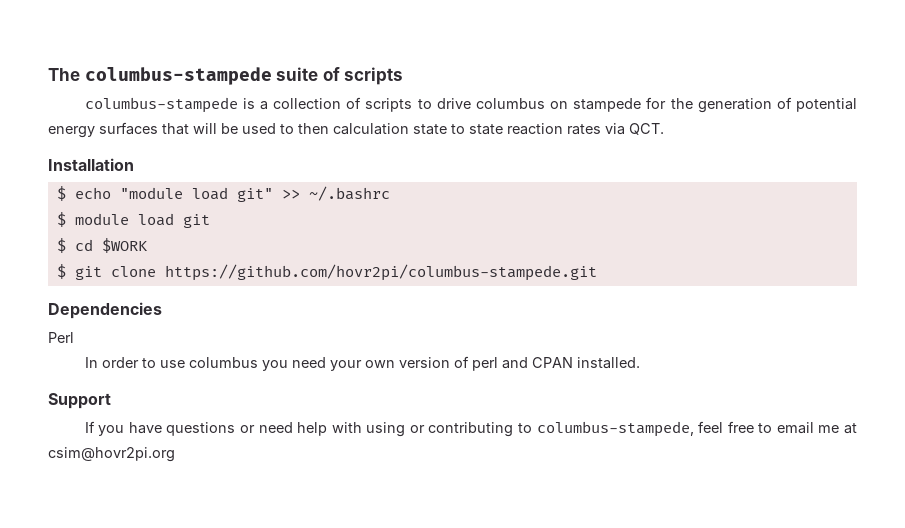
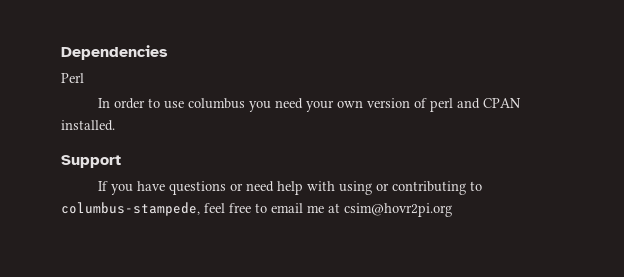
- The columbus-stampede suite of scripts
- columbus-stampede is a collection of scripts to drive columbus on stampede for the generation of potential energy surfaces that will be used to then calculation state to state reaction rates via QCT.
- Installation
- $ echo "module load git" >> ~/.bashrc
- $ module load git
- $ cd $WORK
- $ git clone https://github.com/hovr2pi/columbus-stampede.git

